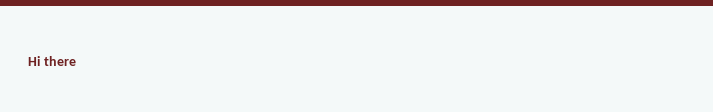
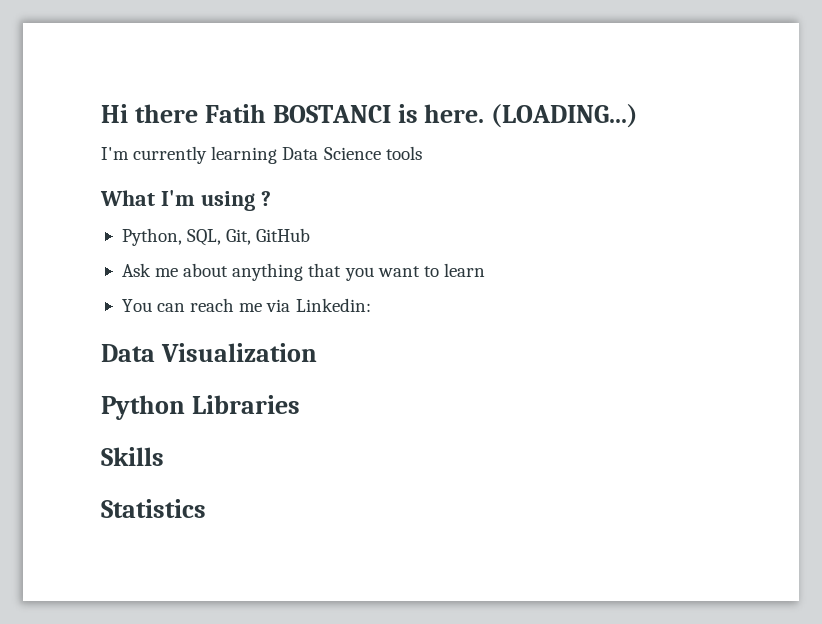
- Hi there
+ Hi there Fatih BOSTANCI is here. (LOADING...)
+ I'm currently learning Data Science tools
+ What I'm using ?
+ Python, SQL, Git, GitHub
+ Ask me about anything that you want to learn
+ You can reach me via Linkedin:
+ Data Visualization
+ Python Libraries
+ Skills
+ Statistics

